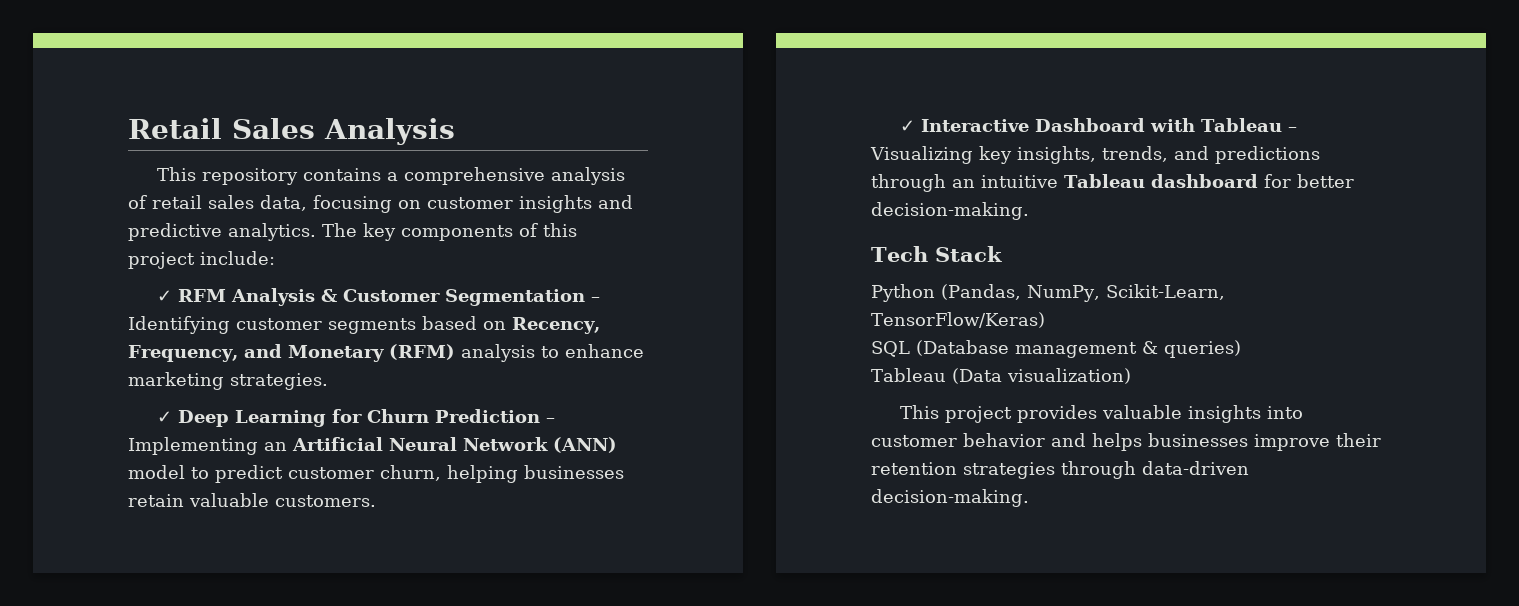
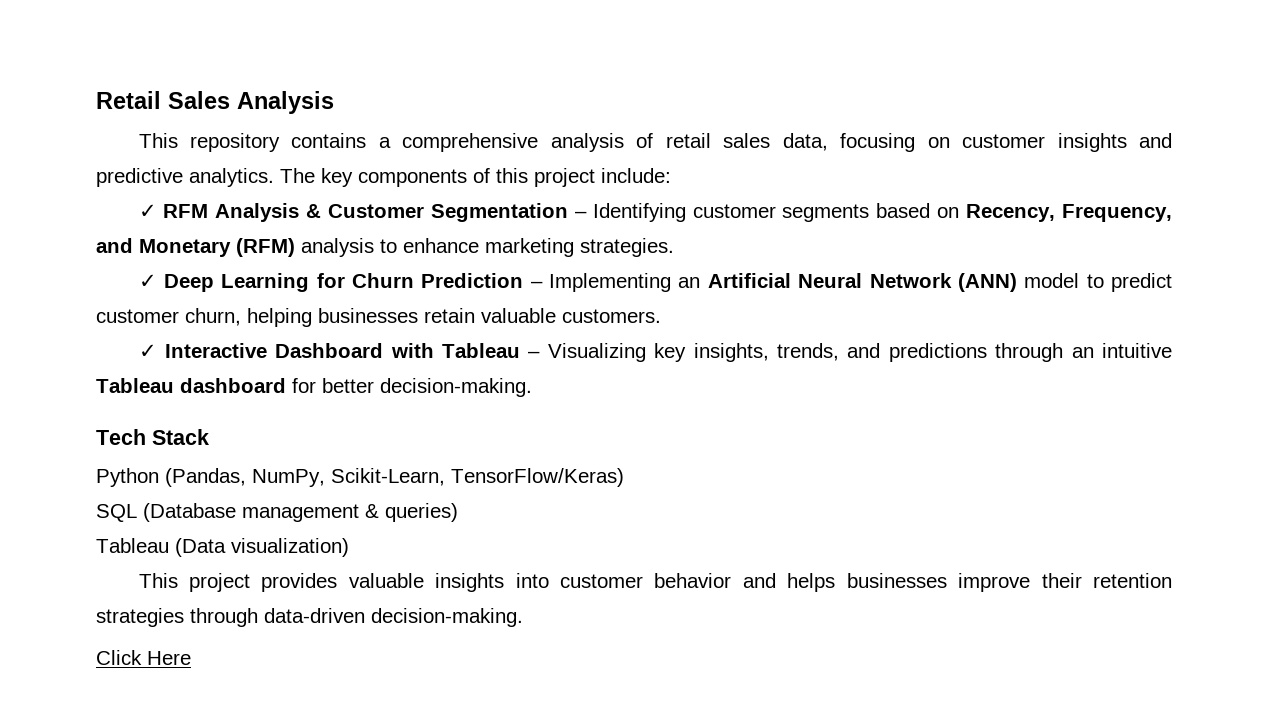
+ Click Here

